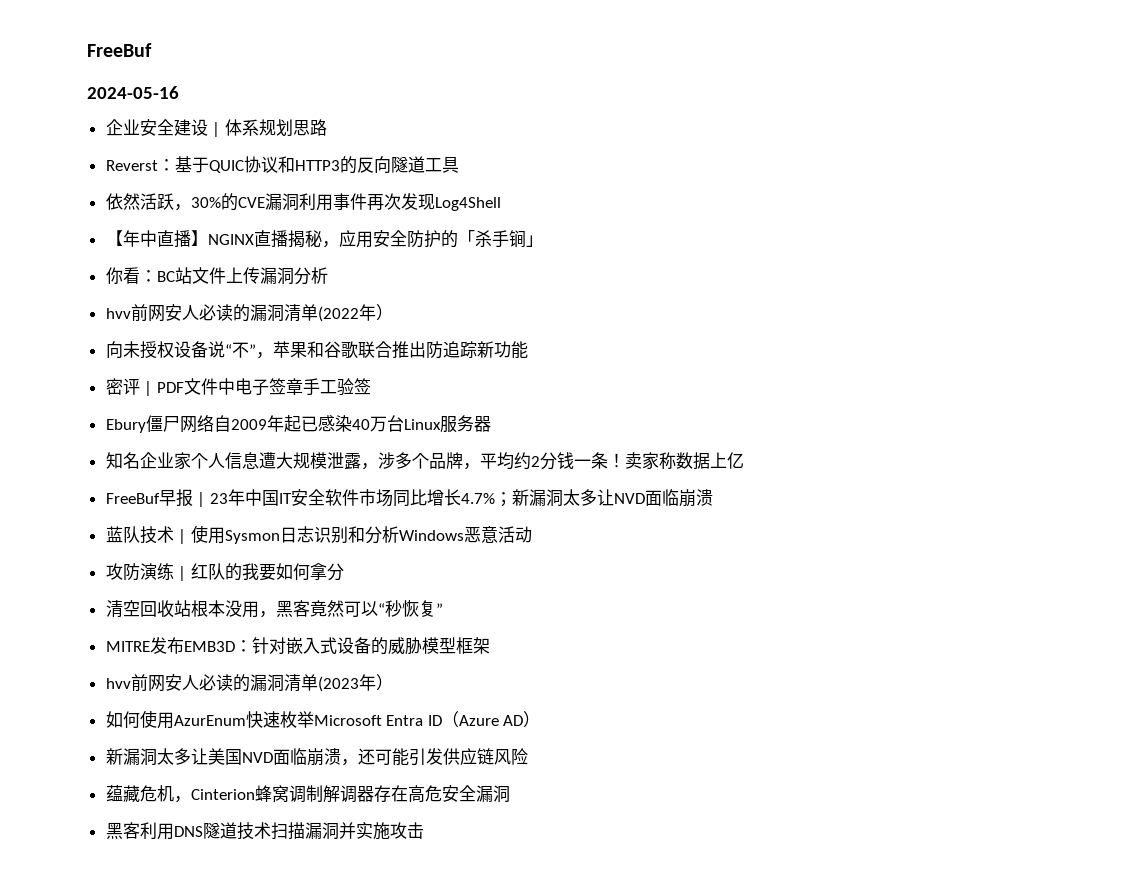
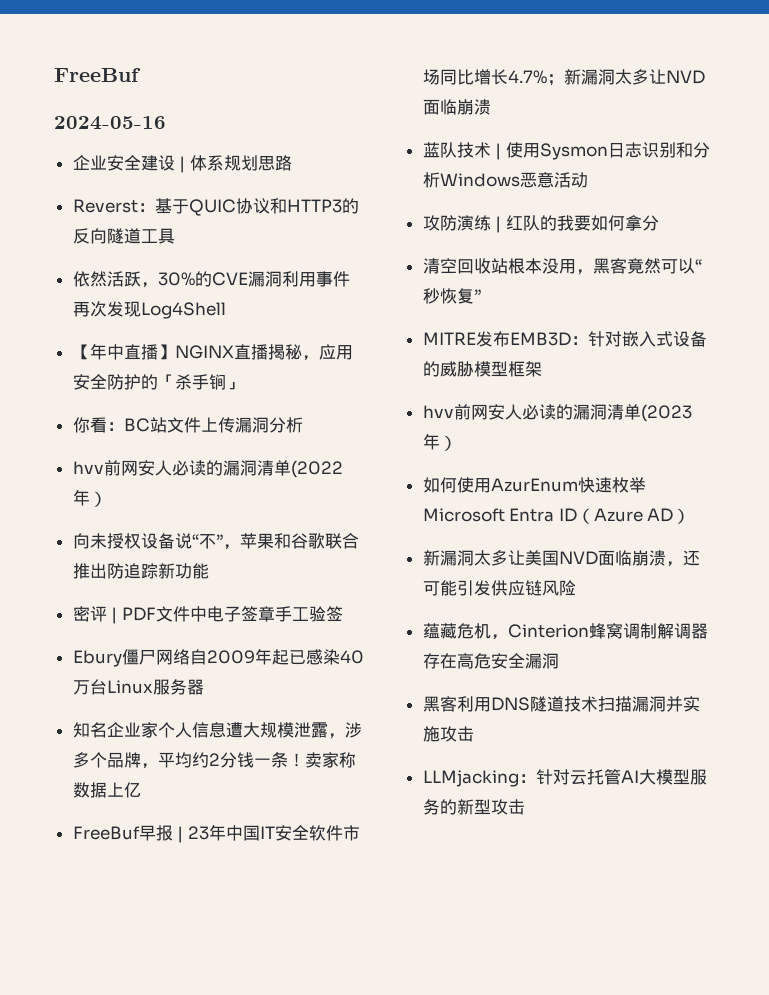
+ LLMjacking：针对云托管AI大模型服务的新型攻击

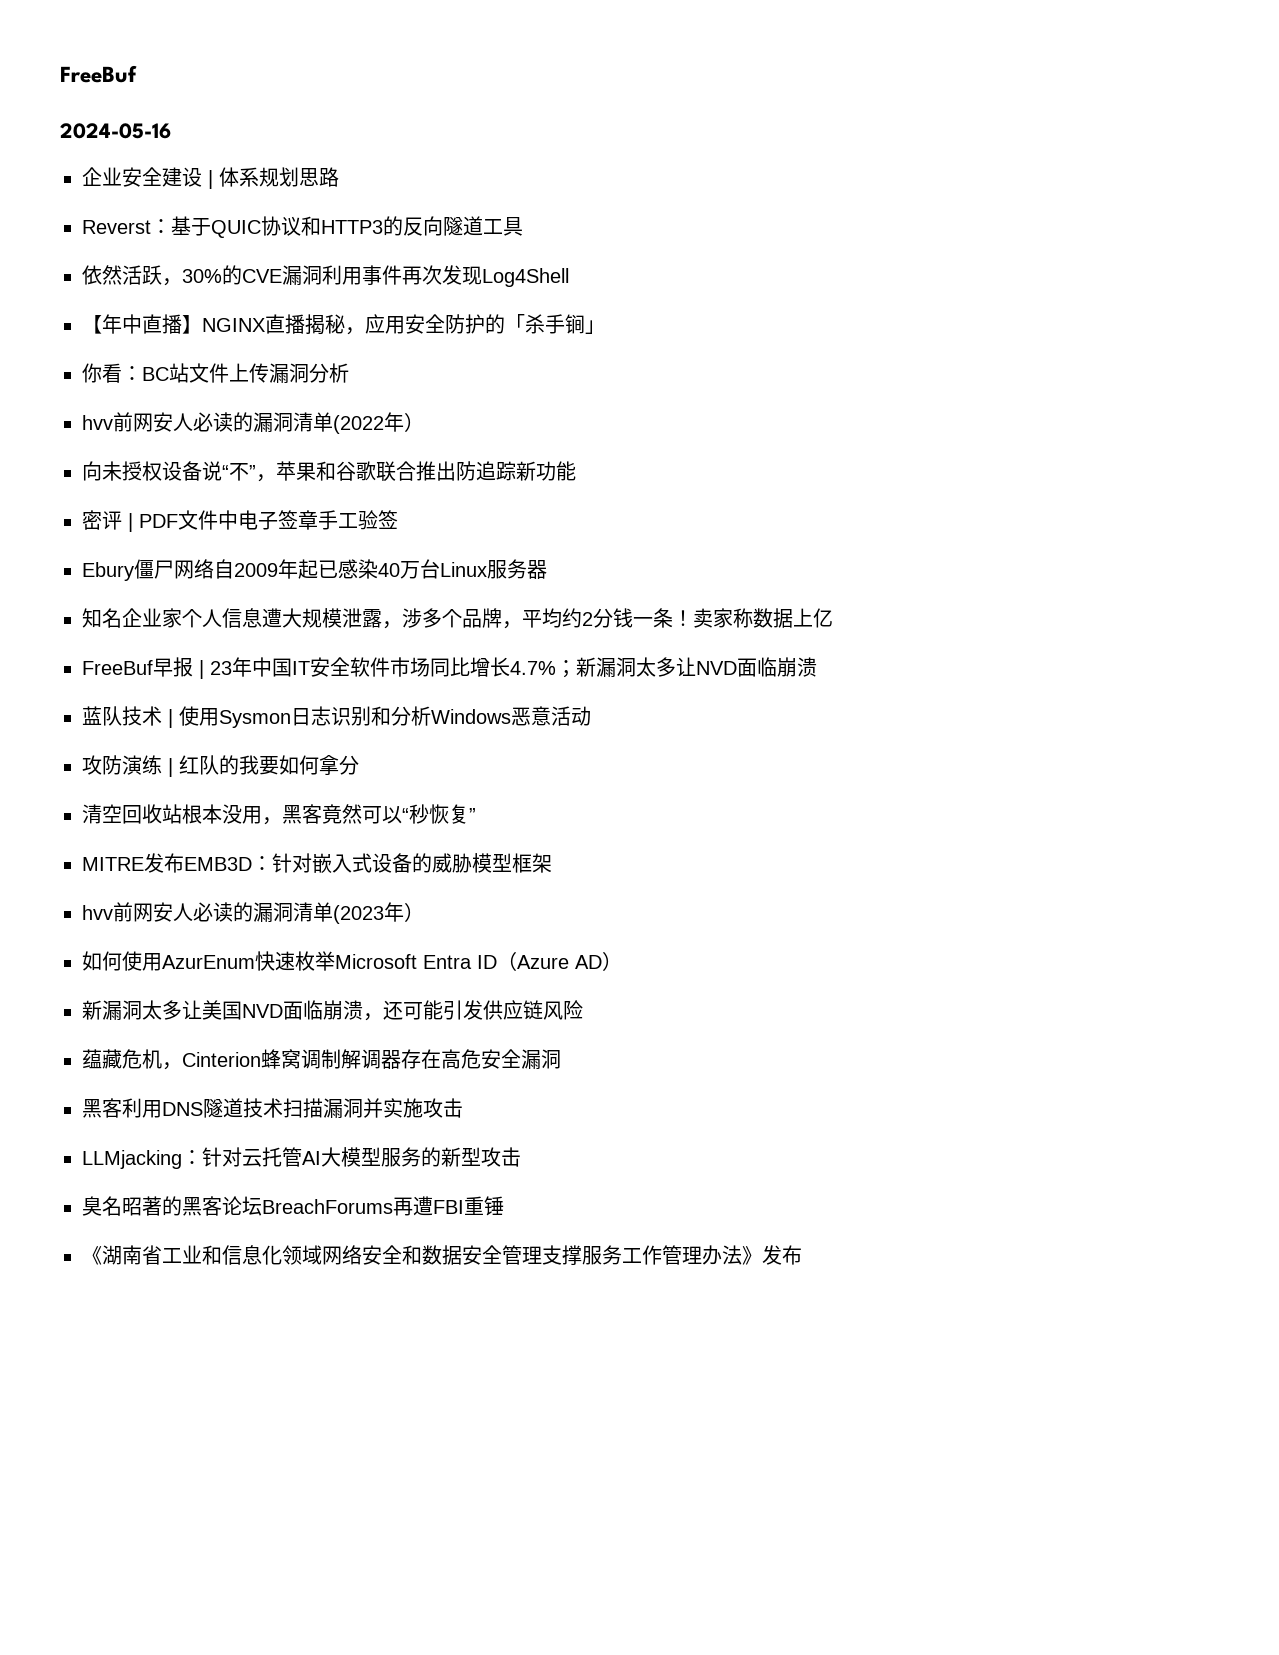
+ 臭名昭著的黑客论坛BreachForums再遭FBI重锤
+ 《湖南省工业和信息化领域网络安全和数据安全管理支撑服务工作管理办法》发布

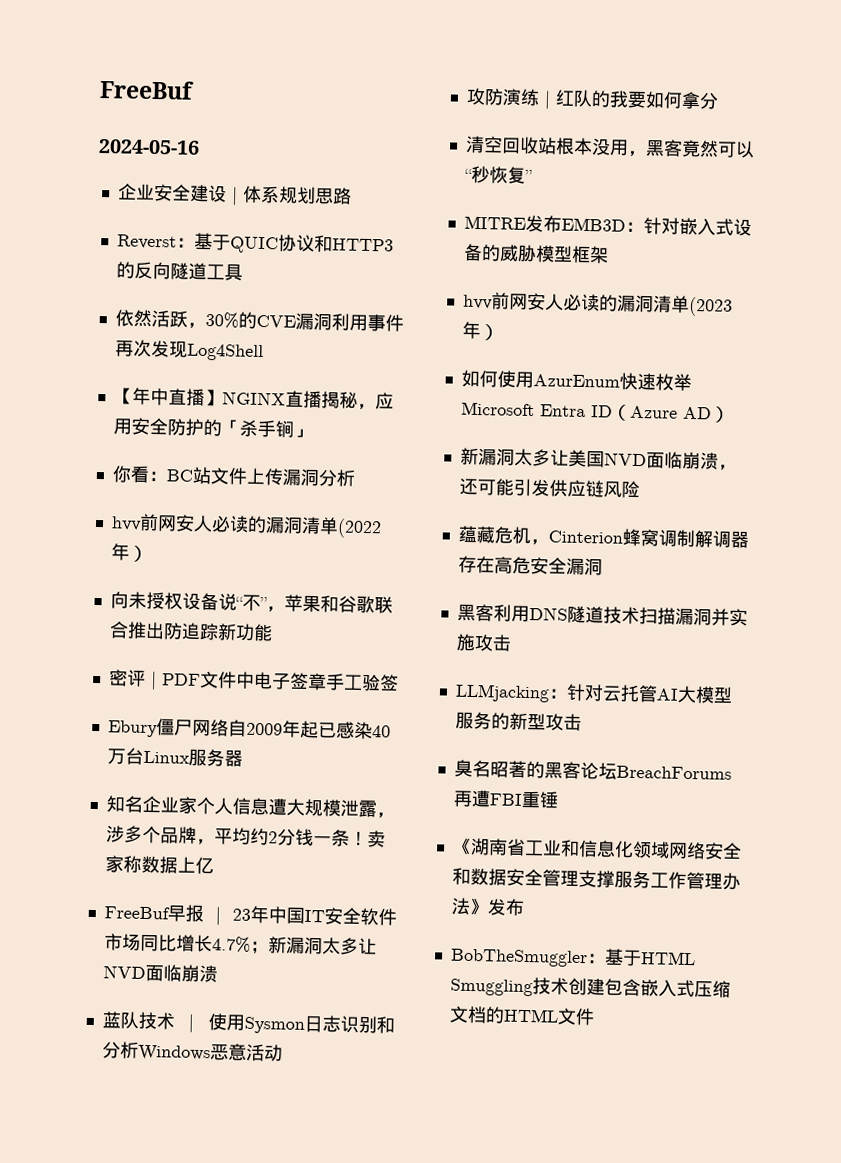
+ BobTheSmuggler：基于HTML Smuggling技术创建包含嵌入式压缩文档的HTML文件

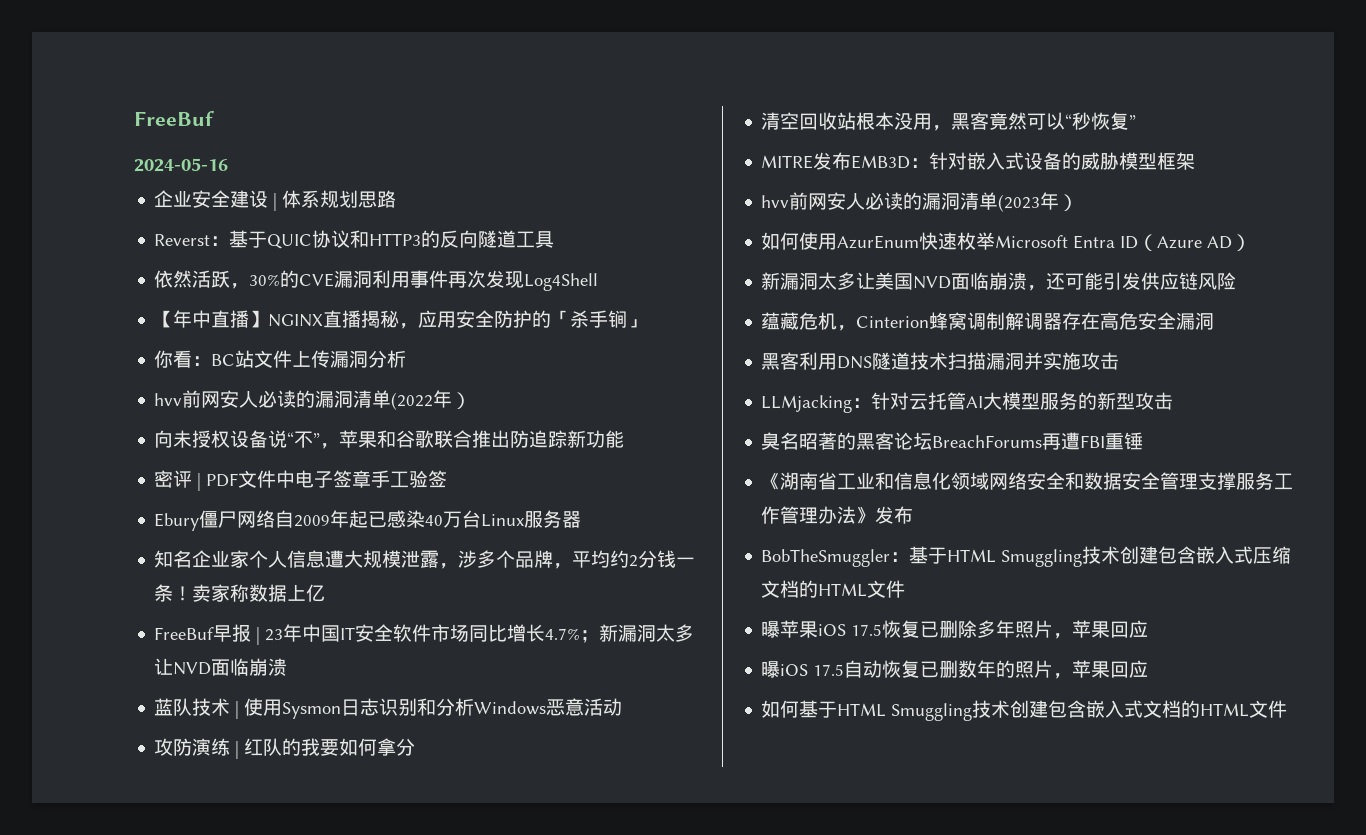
+ 曝苹果iOS 17.5恢复已删除多年照片，苹果回应
+ 曝iOS 17.5自动恢复已删数年的照片，苹果回应
+ 如何基于HTML Smuggling技术创建包含嵌入式文档的HTML文件

